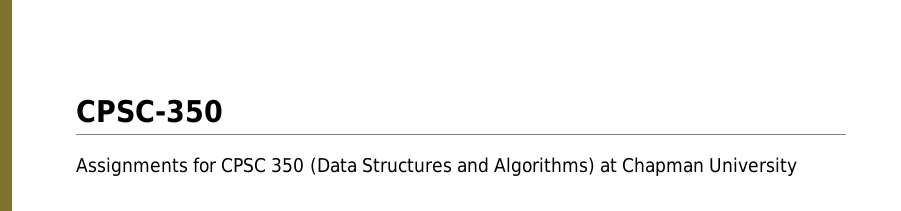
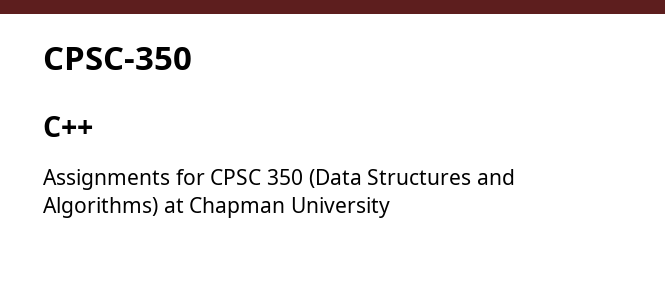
+ C++

